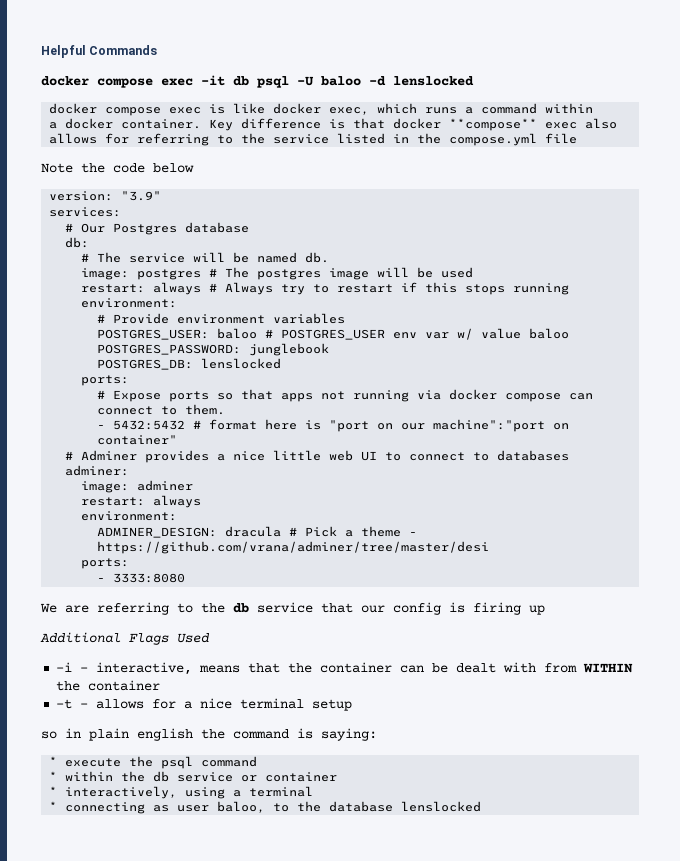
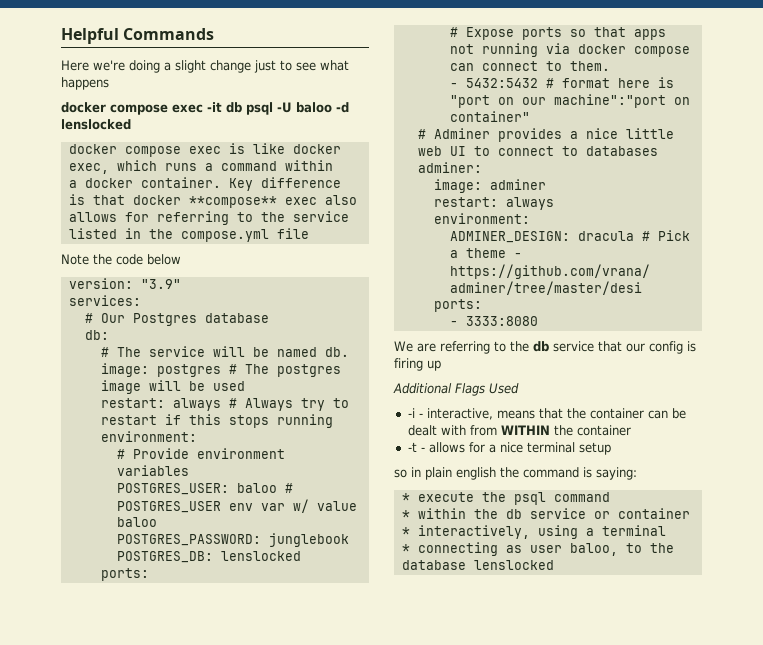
+ Here we're doing a slight change just to see what happens

